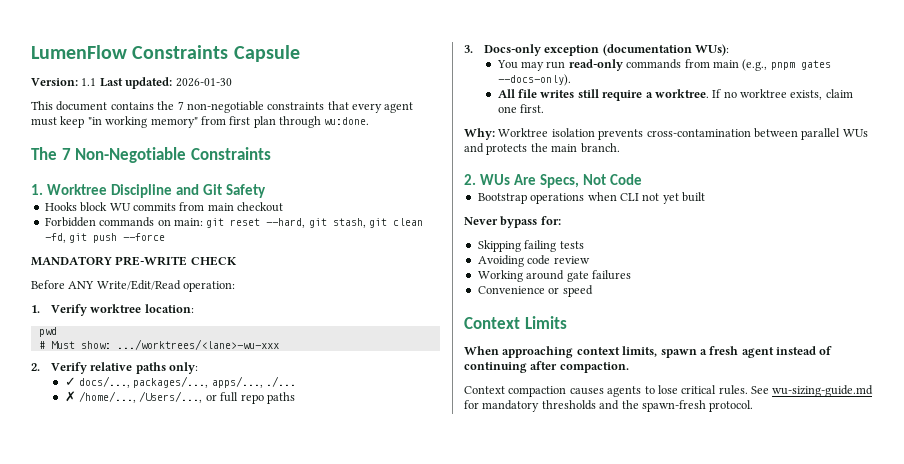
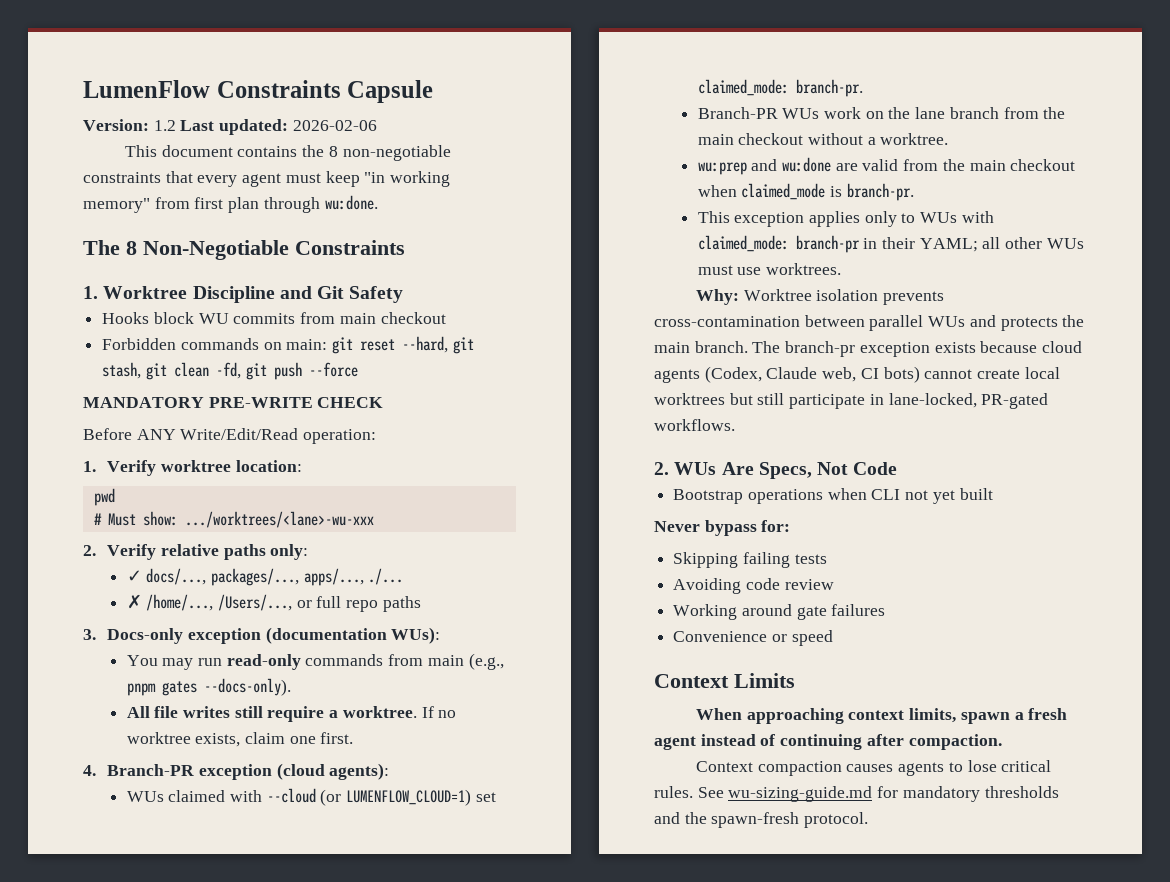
- Version: 1.1 Last updated: 2026-01-30
+ Version: 1.2 Last updated: 2026-02-06
- This document contains the 7 non-negotiable constraints that every agent must keep "in working memory" from first plan through wu:done.
+ This document contains the 8 non-negotiable constraints that every agent must keep "in working memory" from first plan through wu:done.
- The 7 Non-Negotiable Constraints
+ The 8 Non-Negotiable Constraints
+ 4. Branch-PR exception (cloud agents):
+ WUs claimed with --cloud (or LUMENFLOW_CLOUD=1) set claimed_mode: branch-pr.
+ Branch-PR WUs work on the lane branch from the main checkout without a worktree.
+ wu:prep and wu:done are valid from the main checkout when claimed_mode is branch-pr.
+ This exception applies only to WUs with claimed_mode: branch-pr in their YAML; all other WUs must use worktrees.
+ The branch-pr exception exists because cloud agents (Codex, Claude web, CI bots) cannot create local worktrees but still participate in lane-locked, PR-gated workflows.

